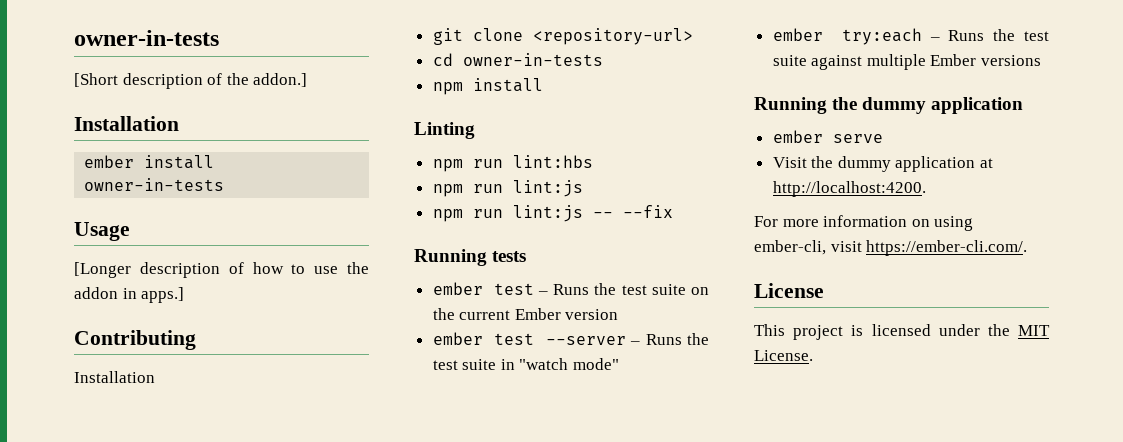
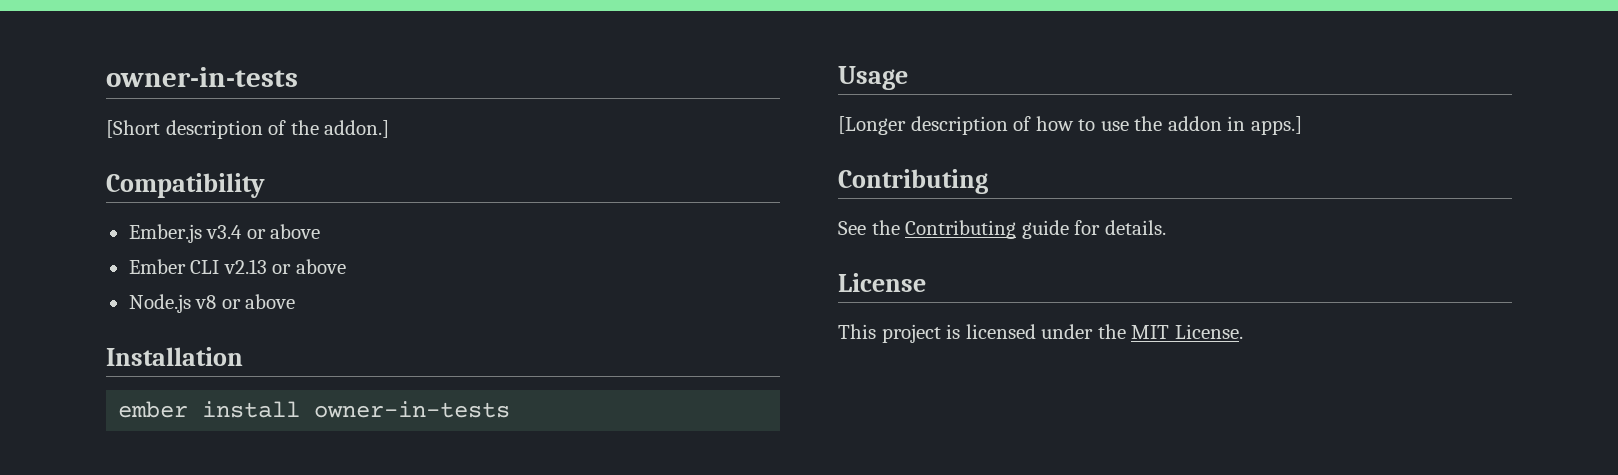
+ Compatibility
+ Ember.js v3.4 or above
+ Ember CLI v2.13 or above
+ Node.js v8 or above
  [Longer description of how to use the addon in apps.]
  Contributing
- Installation
- git clone <repository-url>
- cd owner-in-tests
- npm install
- Linting
- npm run lint:hbs
- npm run lint:js
- npm run lint:js -- --fix
- Running tests
- ember test – Runs the test suite on the current Ember version
- ember test --server – Runs the test suite in "watch mode"
- ember try:each – Runs the test suite against multiple Ember versions
- Running the dummy application
- ember serve
- Visit the dummy application at http://localhost:4200.
- For more information on using ember-cli, visit https://ember-cli.com/.
+ See the Contributing guide for details.

